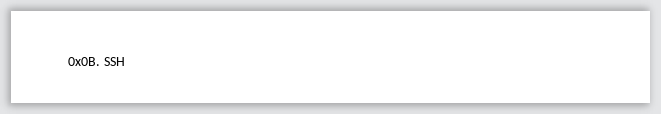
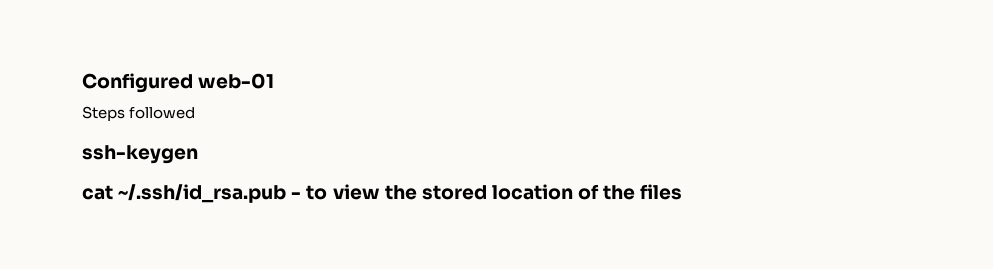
- 0x0B. SSH
+ Configured web-01
+ Steps followed
+ ssh-keygen
+ cat ~/.ssh/id_rsa.pub - to view the stored location of the files

